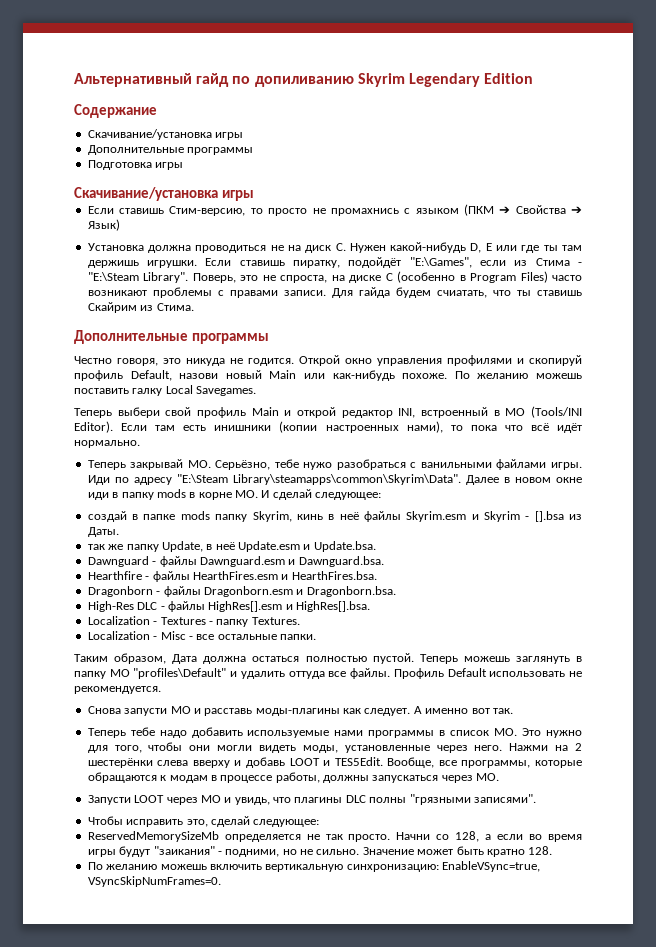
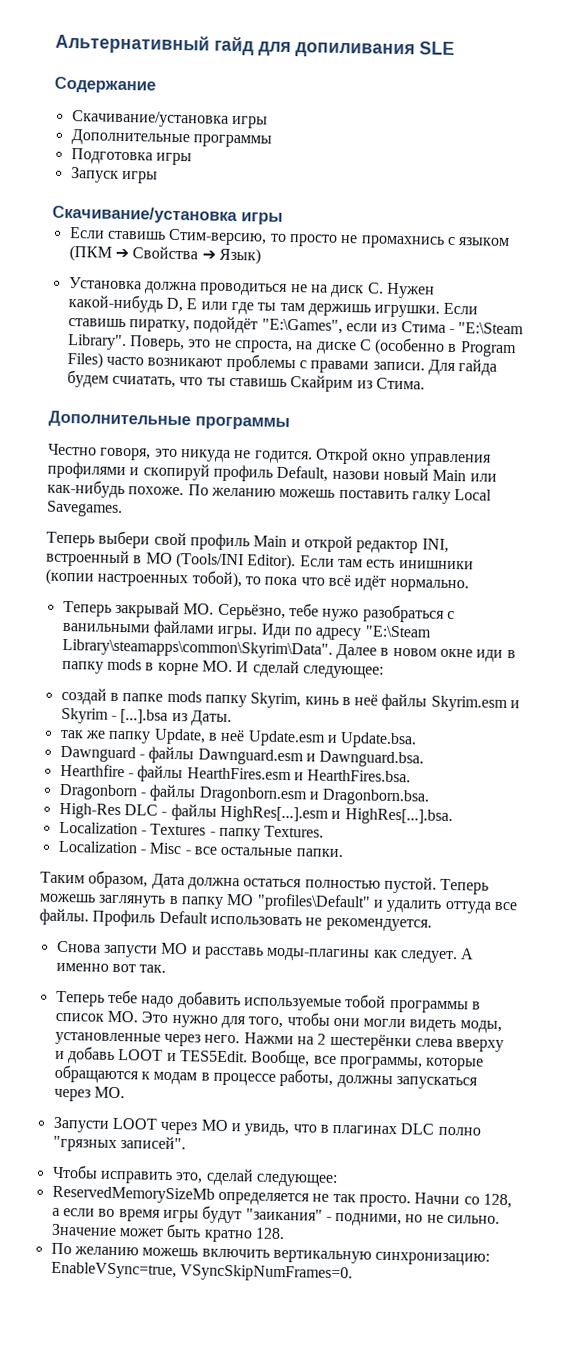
- Альтернативный гайд по допиливанию Skyrim Legendary Edition
+ Альтернативный гайд для допиливания SLE
+ Запуск игры
- Если там есть инишники (копии настроенных нами), то пока что всё идёт нормально.
+ Если там есть инишники (копии настроенных тобой), то пока что всё идёт нормально.
- создай в папке mods папку Skyrim, кинь в неё файлы Skyrim.esm и Skyrim - [].bsa из Даты.
+ создай в папке mods папку Skyrim, кинь в неё файлы Skyrim.esm и Skyrim - [...].bsa из Даты.
- High-Res DLC - файлы HighRes[].esm и HighRes[].bsa.
+ High-Res DLC - файлы HighRes[...].esm и HighRes[...].bsa.
- Теперь тебе надо добавить используемые нами программы в список МО. Это нужно для того, чтобы они могли видеть моды, установленные через него.
+ Теперь тебе надо добавить используемые тобой программы в список МО. Это нужно для того, чтобы они могли видеть моды, установленные через него.
- Запусти LOOT через МО и увидь, что плагины DLC полны "грязными записями".
+ Запусти LOOT через МО и увидь, что в плагинах DLC полно "грязных записей".

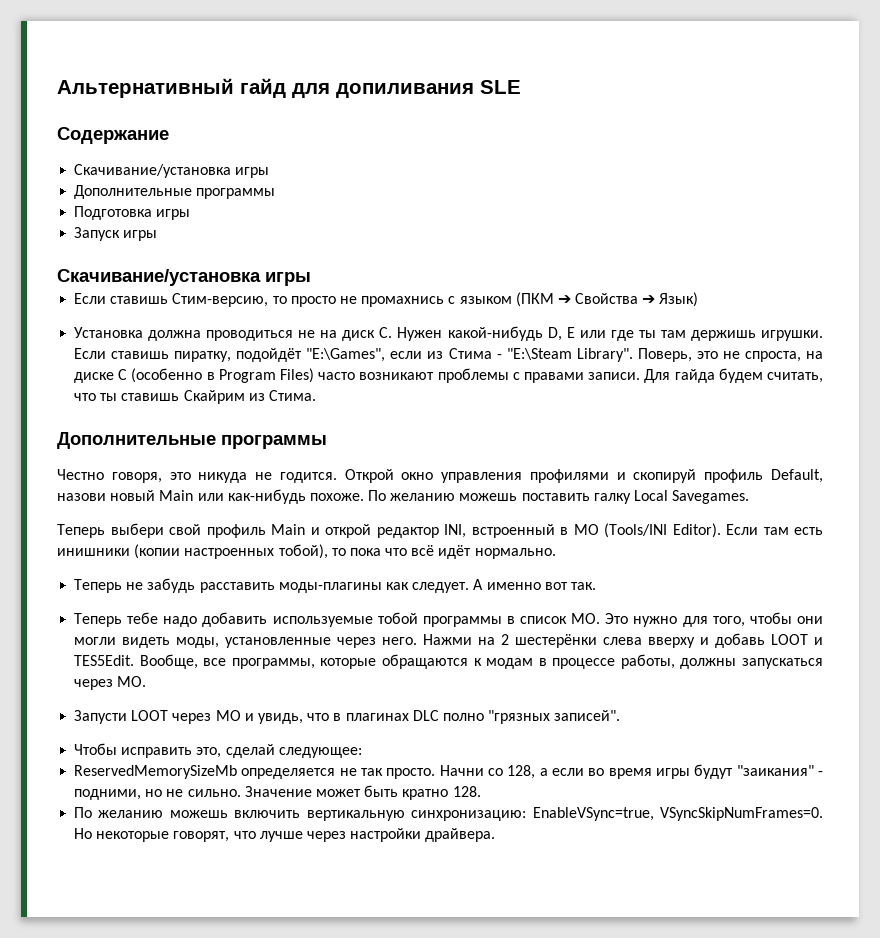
- Для гайда будем счиатать, что ты ставишь Скайрим из Стима.
+ Для гайда будем считать, что ты ставишь Скайрим из Стима.
- Теперь закрывай МО. Серьёзно, тебе нужо разобраться с ванильными файлами игры. Иди по адресу "E:\Steam Library\steamapps\common\Skyrim\Data". Далее в новом окне иди в папку mods в корне МО. И сделай следующее:
- создай в папке mods папку Skyrim, кинь в неё файлы Skyrim.esm и Skyrim - [...].bsa из Даты.
- так же папку Update, в неё Update.esm и Update.bsa.
- Dawnguard - файлы Dawnguard.esm и Dawnguard.bsa.
- Hearthfire - файлы HearthFires.esm и HearthFires.bsa.
- Dragonborn - файлы Dragonborn.esm и Dragonborn.bsa.
- High-Res DLC - файлы HighRes[...].esm и HighRes[...].bsa.
- Localization - Textures - папку Textures.
- Localization - Misc - все остальные папки.
- Таким образом, Дата должна остаться полностью пустой. Теперь можешь заглянуть в папку МО "profiles\Default" и удалить оттуда все файлы. Профиль Default использовать не рекомендуется.
- Снова запусти МО и расставь моды-плагины как следует.
+ Теперь не забудь расставить моды-плагины как следует.
+ Но некоторые говорят, что лучше через настройки драйвера.

